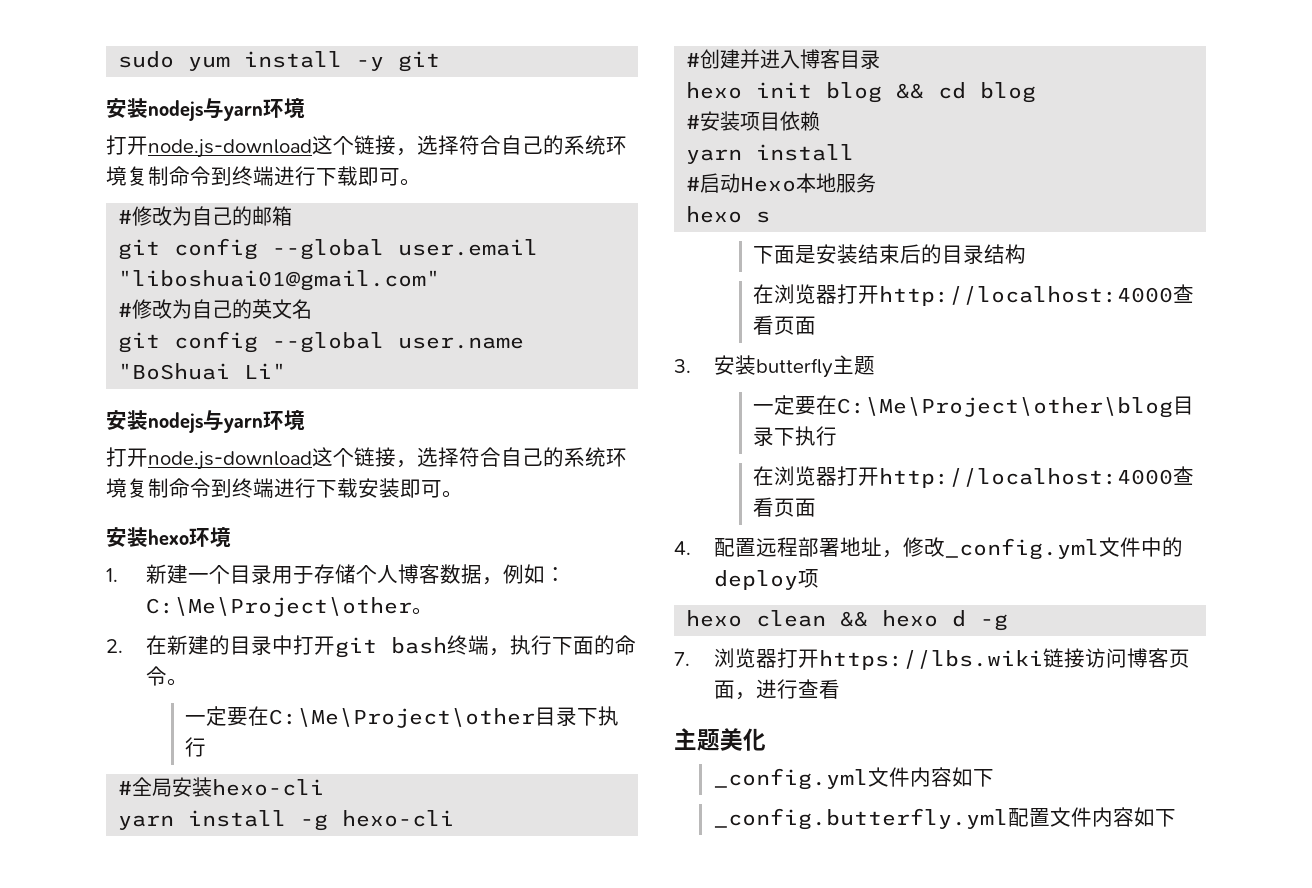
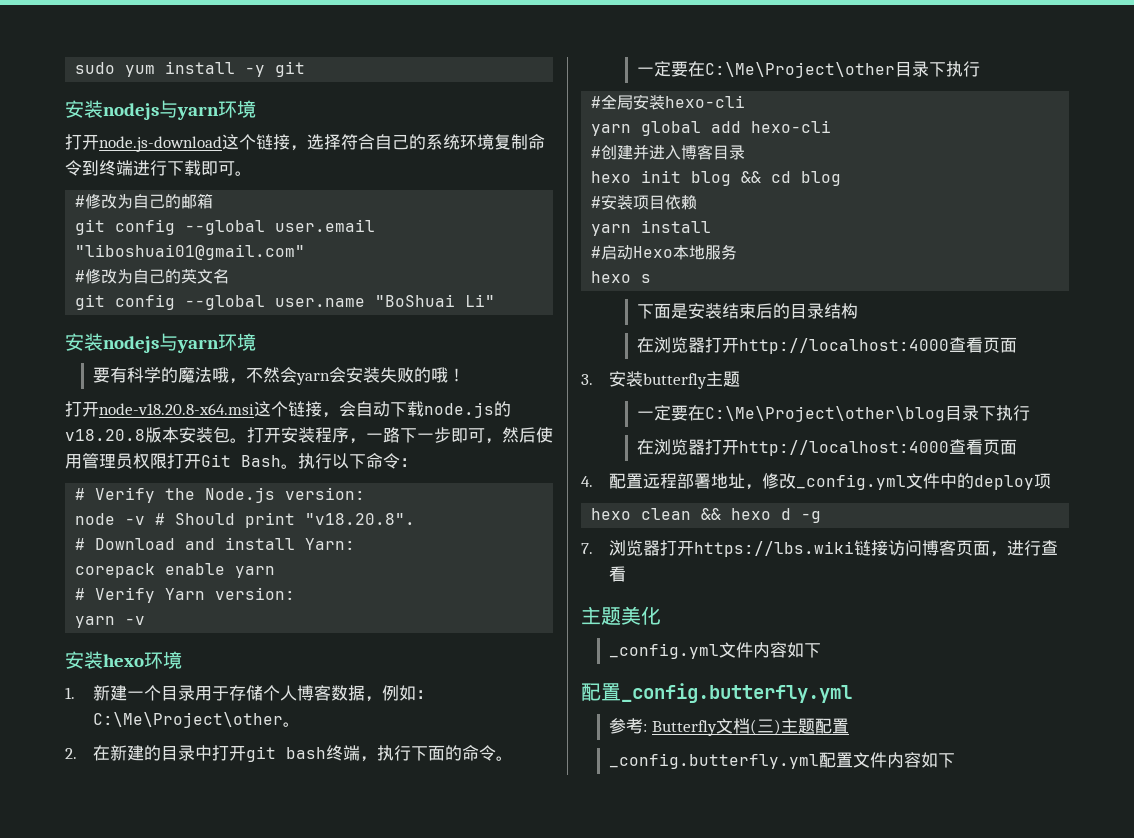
- 打开node.js-download这个链接，选择符合自己的系统环境复制命令到终端进行下载安装即可。
+ 要有科学的魔法哦，不然会yarn会安装失败的哦！
+ 打开node-v18.20.8-x64.msi这个链接，会自动下载node.js的v18.20.8版本安装包。打开安装程序，一路下一步即可，然后使用管理员权限打开Git Bash。执行以下命令：
+ # Verify the Node.js version:
+ node -v # Should print "v18.20.8".
+ # Download and install Yarn:
+ corepack enable yarn
+ # Verify Yarn version:
+ yarn -v
- yarn install -g hexo-cli
+ yarn global add hexo-cli
+ 配置_config.butterfly.yml
+ 参考: Butterfly文档(三)主题配置

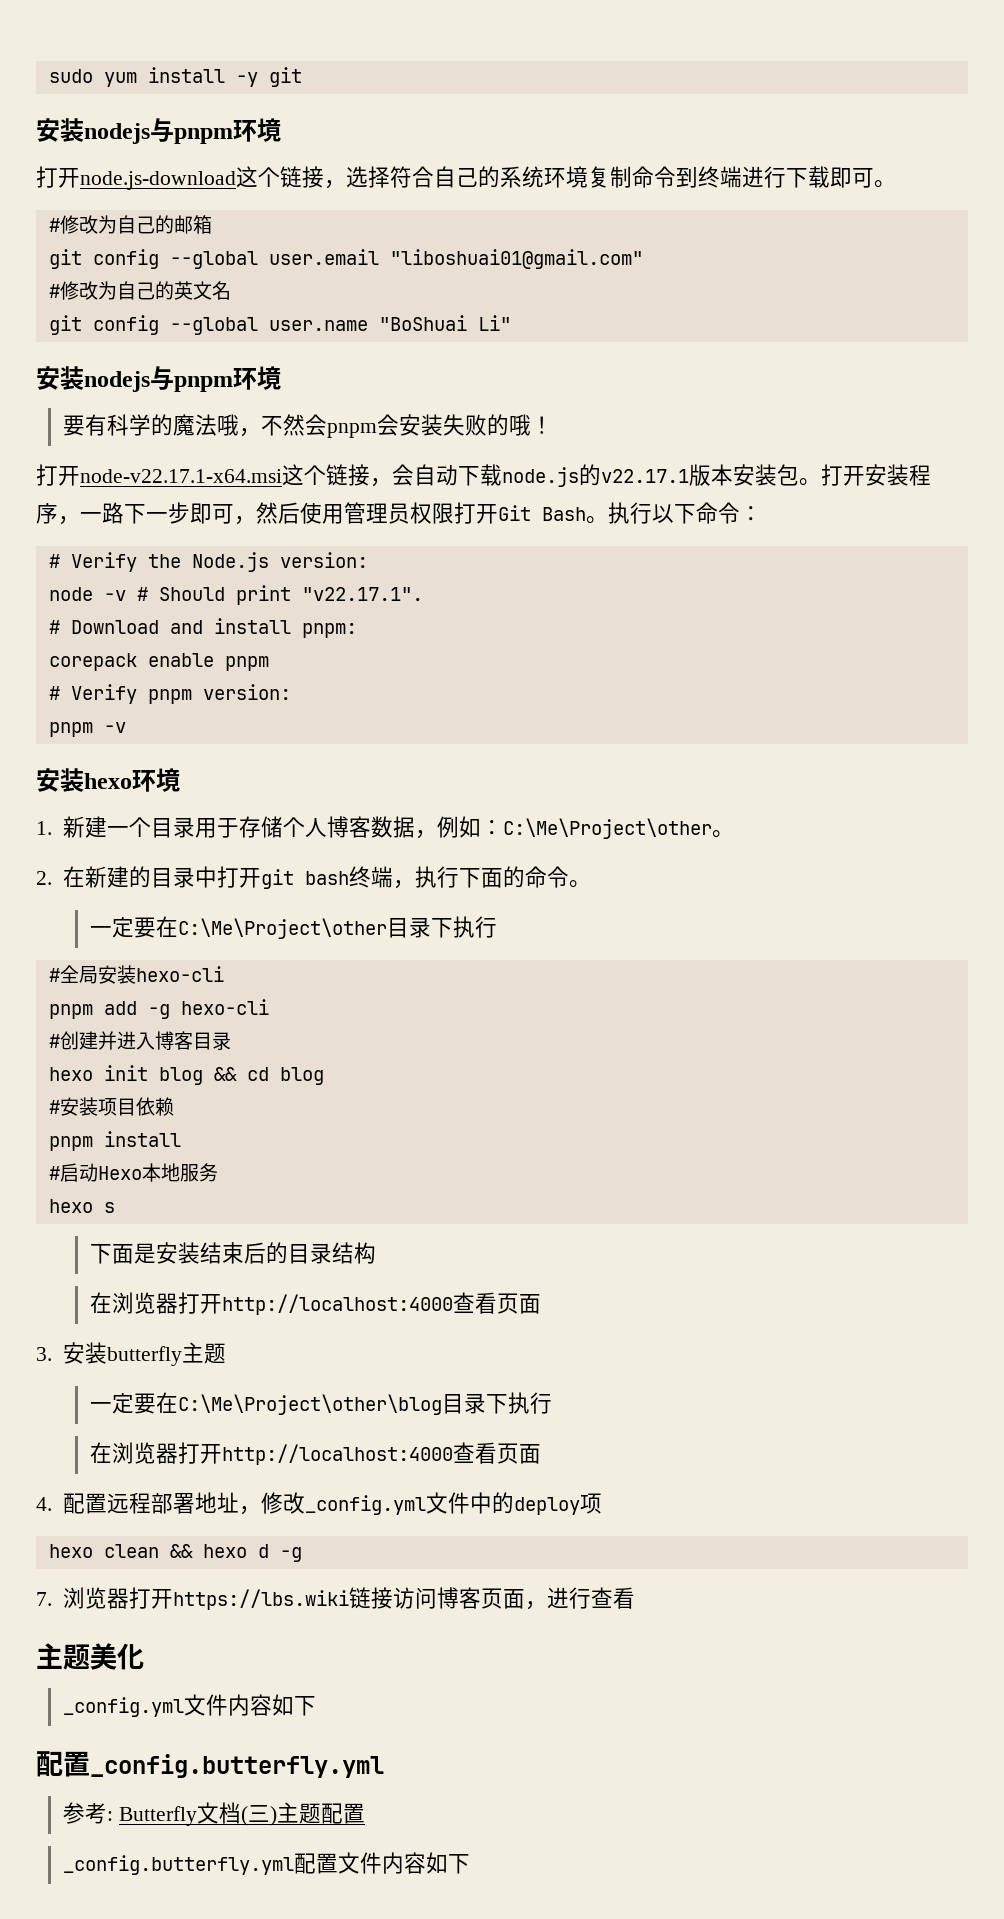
  sudo yum install -y git
- 安装nodejs与yarn环境
+ 安装nodejs与pnpm环境
  git config --global user.name "BoShuai Li"
- 安装nodejs与yarn环境
+ 安装nodejs与pnpm环境
- 要有科学的魔法哦，不然会yarn会安装失败的哦！
+ 要有科学的魔法哦，不然会pnpm会安装失败的哦！
- 打开node-v18.20.8-x64.msi这个链接，会自动下载node.js的v18.20.8版本安装包。
+ 打开node-v22.17.1-x64.msi这个链接，会自动下载node.js的v22.17.1版本安装包。
- node -v # Should print "v18.20.8".
+ node -v # Should print "v22.17.1".
- # Download and install Yarn:
+ # Download and install pnpm:
- corepack enable yarn
- # Verify Yarn version:
- yarn -v
+ corepack enable pnpm
+ # Verify pnpm version:
+ pnpm -v
- yarn global add hexo-cli
+ pnpm add -g hexo-cli
- yarn install
+ pnpm install

